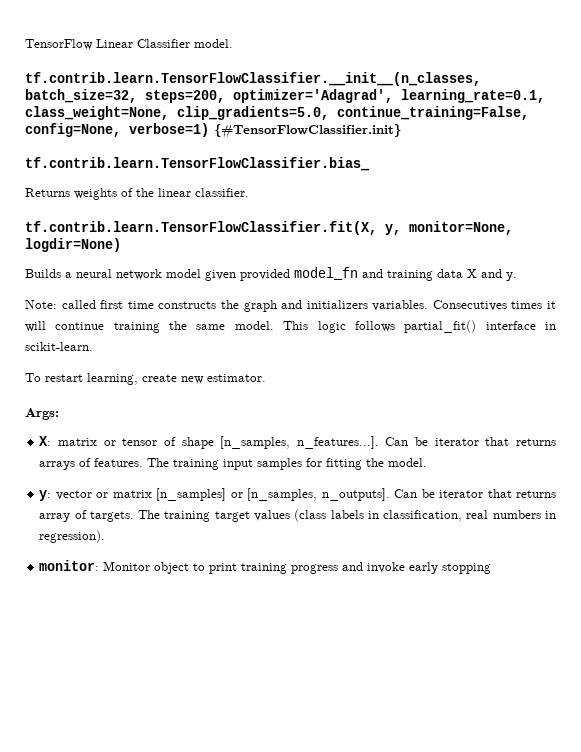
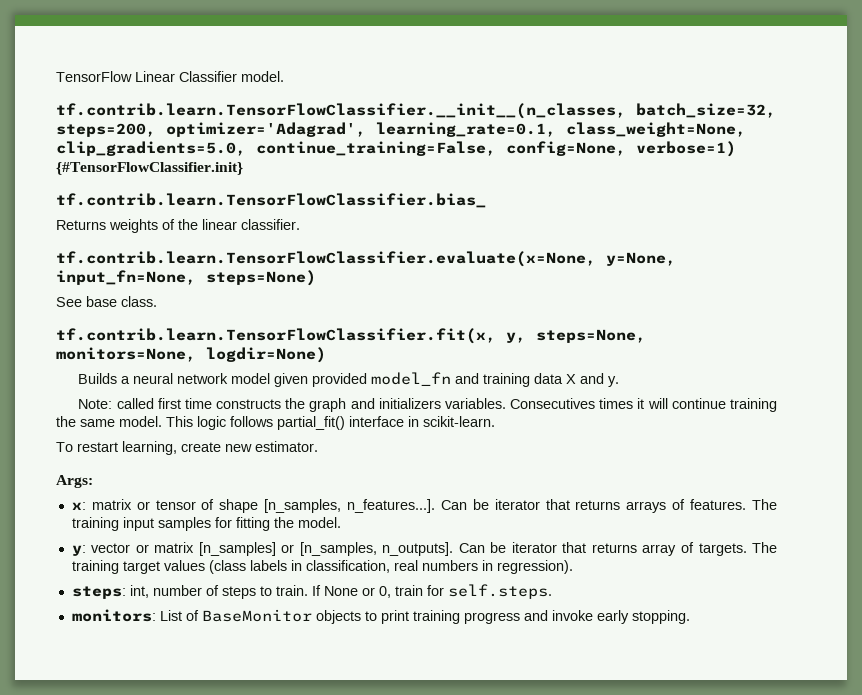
- tf.contrib.learn.TensorFlowClassifier.fit(X, y, monitor=None, logdir=None)
+ tf.contrib.learn.TensorFlowClassifier.evaluate(x=None, y=None, input_fn=None, steps=None)
+ See base class.
+ tf.contrib.learn.TensorFlowClassifier.fit(x, y, steps=None, monitors=None, logdir=None)
- X: matrix or tensor of shape [n_samples, n_features...]. Can be iterator that returns arrays of features.
+ x: matrix or tensor of shape [n_samples, n_features...]. Can be iterator that returns arrays of features.
- monitor: Monitor object to print training progress and invoke early stopping
+ steps: int, number of steps to train. If None or 0, train for self.steps.
+ monitors: List of BaseMonitor objects to print training progress and invoke early stopping.

